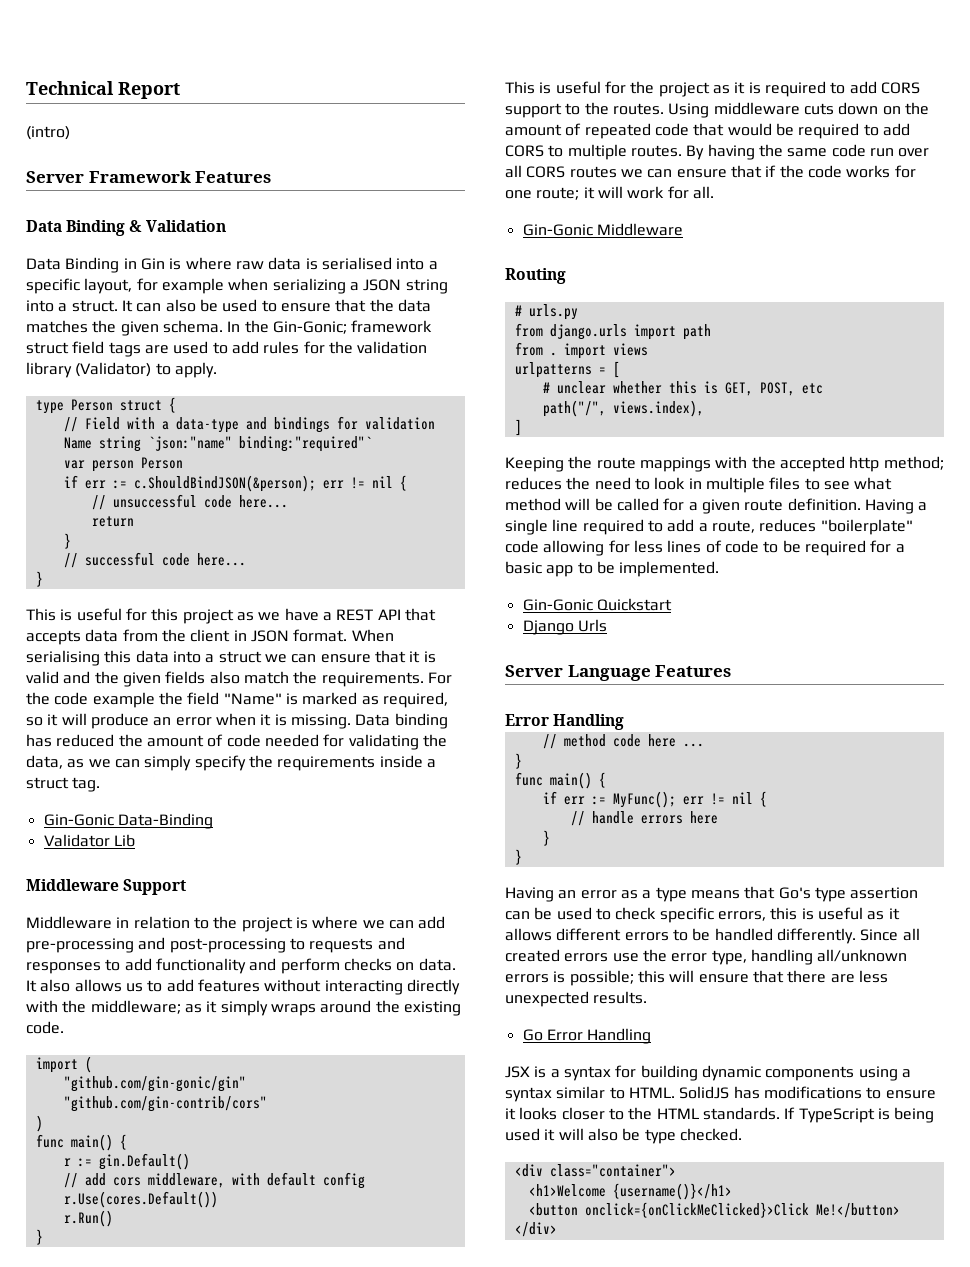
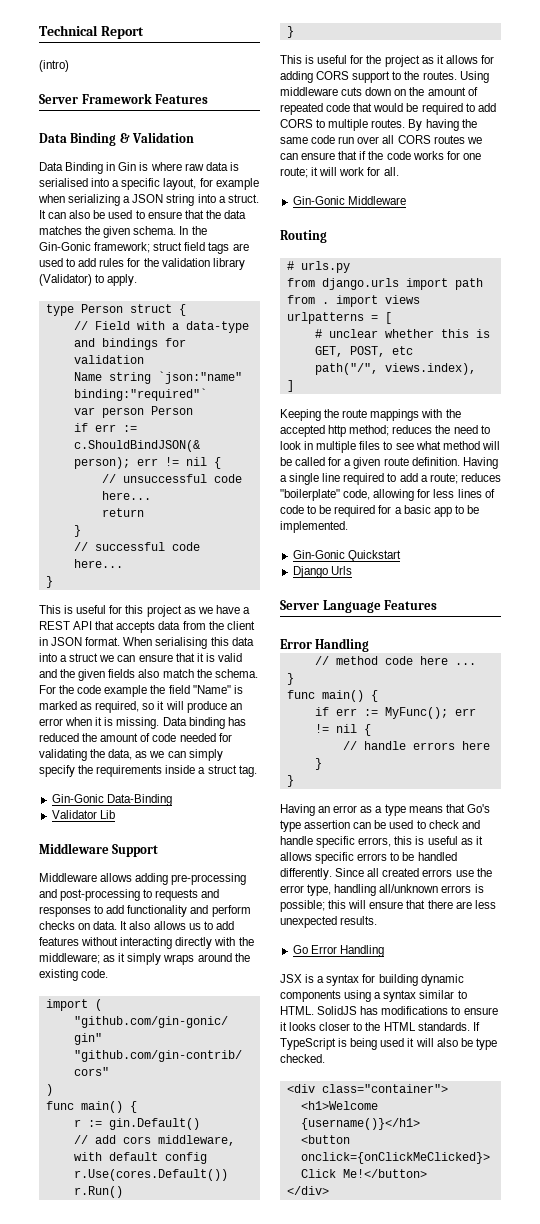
- In the Gin-Gonic; framework struct field tags are used to add rules for the validation library (Validator) to apply.
+ In the Gin-Gonic framework; struct field tags are used to add rules for the validation library (Validator) to apply.
- When serialising this data into a struct we can ensure that it is valid and the given fields also match the requirements.
+ When serialising this data into a struct we can ensure that it is valid and the given fields also match the schema.
- Middleware in relation to the project is where we can add pre-processing and post-processing to requests and responses to add functionality and perform checks on data.
+ Middleware allows adding pre-processing and post-processing to requests and responses to add functionality and perform checks on data.
- This is useful for the project as it is required to add CORS support to the routes.
+ This is useful for the project as it allows for adding CORS support to the routes.
- Having a single line required to add a route, reduces "boilerplate" code allowing for less lines of code to be required for a basic app to be implemented.
+ Having a single line required to add a route; reduces "boilerplate" code, allowing for less lines of code to be required for a basic app to be implemented.
- Having an error as a type means that Go's type assertion can be used to check specific errors, this is useful as it allows different errors to be handled differently.
+ Having an error as a type means that Go's type assertion can be used to check and handle specific errors, this is useful as it allows specific errors to be handled differently.

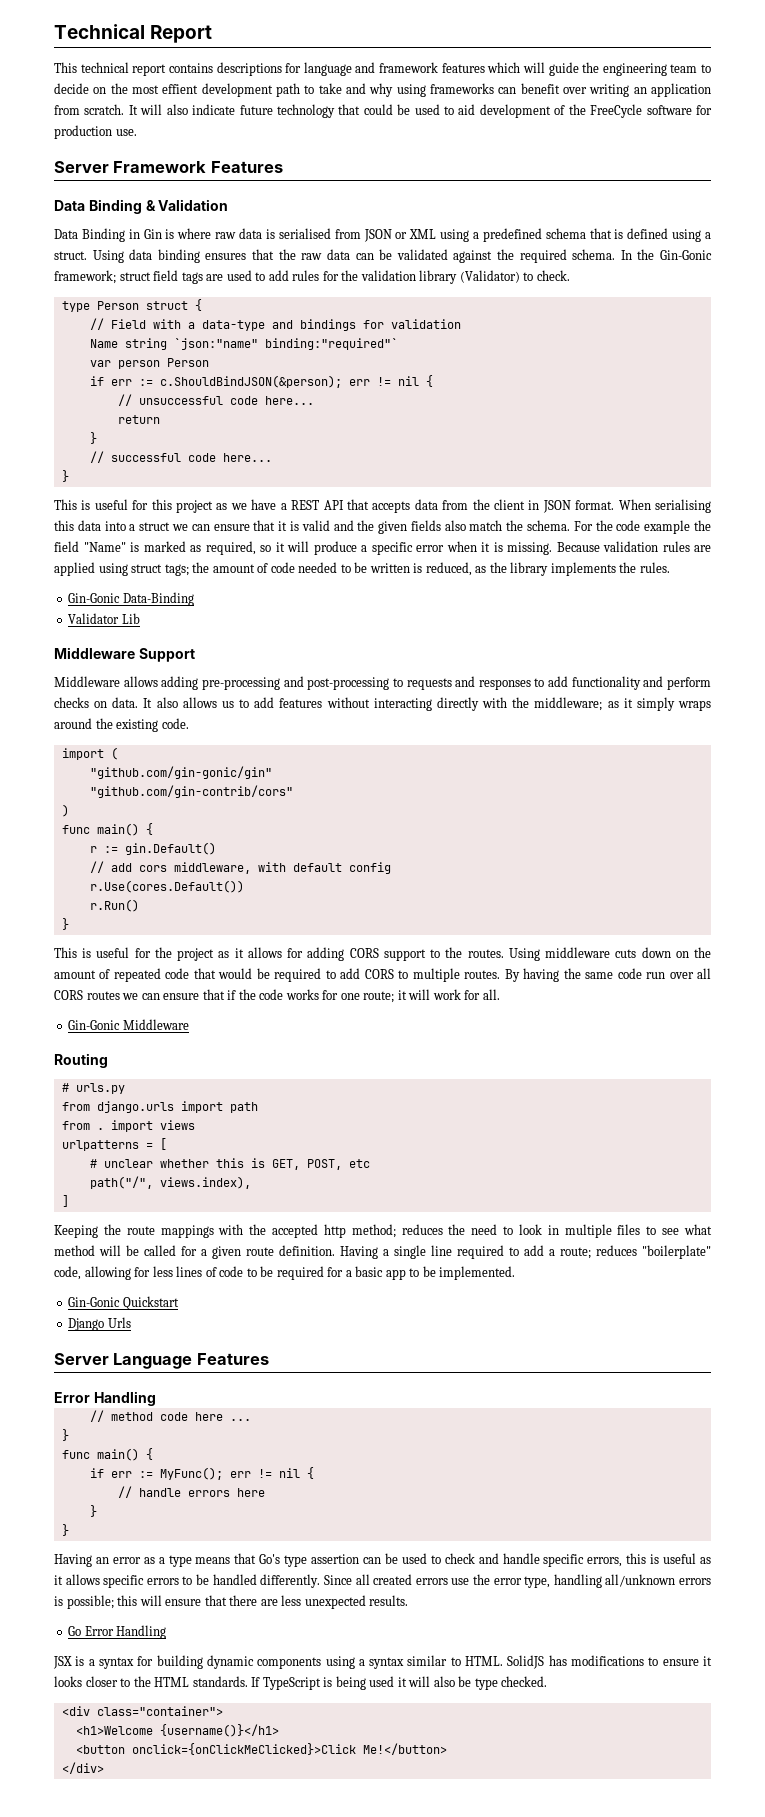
- (intro)
+ This technical report contains descriptions for language and framework features which will guide the engineering team to decide on the most effient development path to take and why using frameworks can benefit over writing an application from scratch. It will also indicate future technology that could be used to aid development of the FreeCycle software for production use.
- Data Binding in Gin is where raw data is serialised into a specific layout, for example when serializing a JSON string into a struct. It can also be used to ensure that the data matches the given schema.
+ Data Binding in Gin is where raw data is serialised from JSON or XML using a predefined schema that is defined using a struct. Using data binding ensures that the raw data can be validated against the required schema.
- In the Gin-Gonic framework; struct field tags are used to add rules for the validation library (Validator) to apply.
+ In the Gin-Gonic framework; struct field tags are used to add rules for the validation library (Validator) to check.
- For the code example the field "Name" is marked as required, so it will produce an error when it is missing.
+ For the code example the field "Name" is marked as required, so it will produce a specific error when it is missing.
- Data binding has reduced the amount of code needed for validating the data, as we can simply specify the requirements inside a struct tag.
+ Because validation rules are applied using struct tags; the amount of code needed to be written is reduced, as the library implements the rules.

